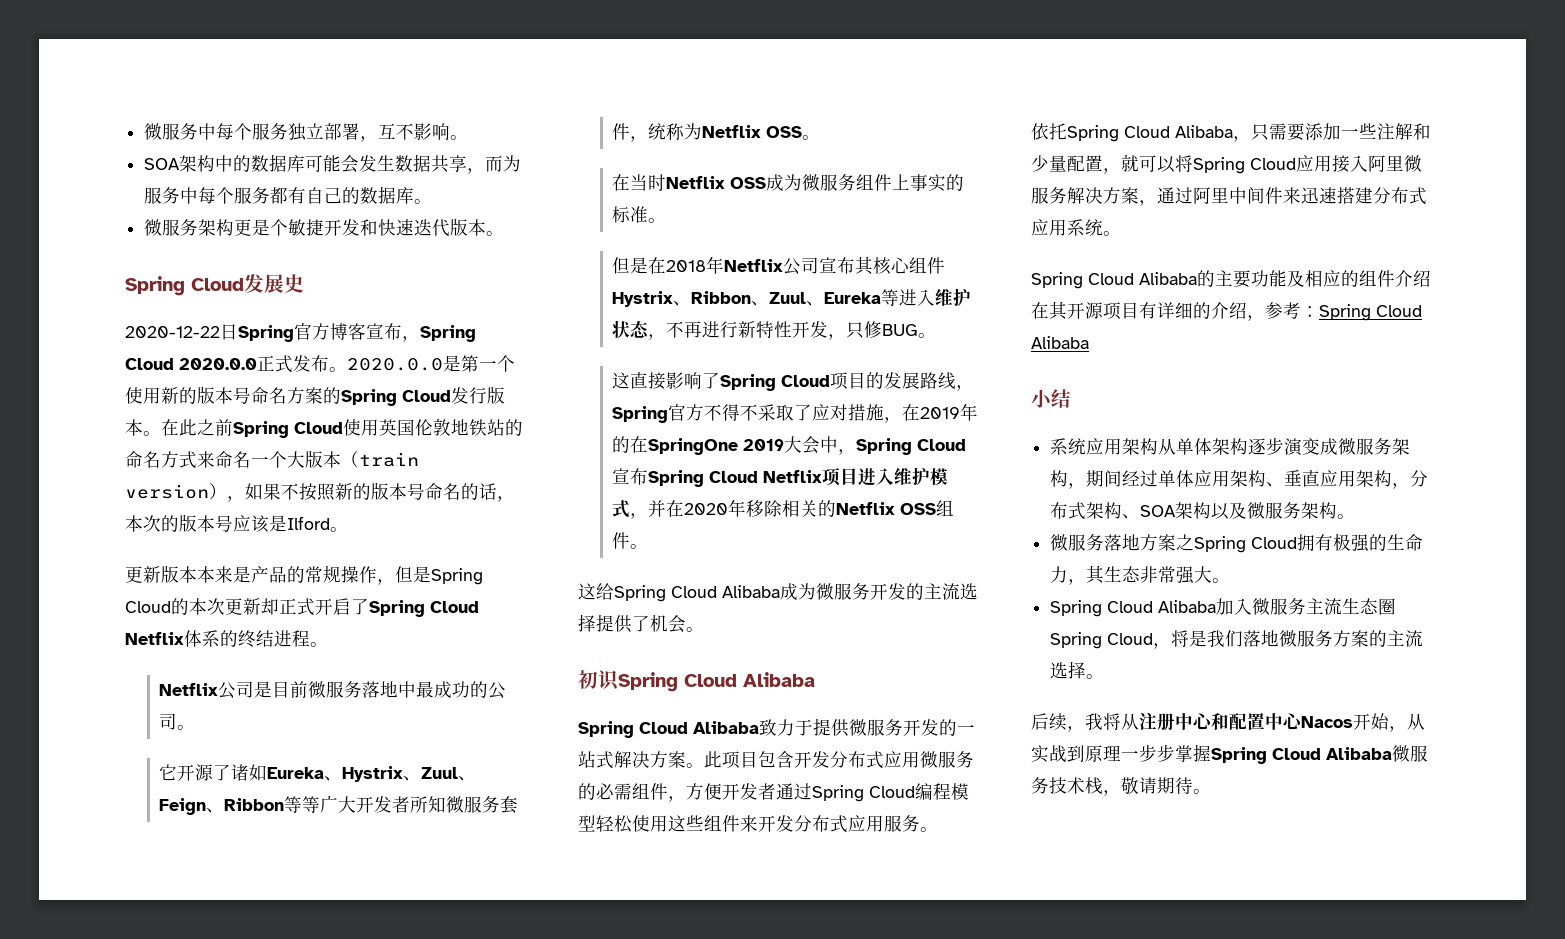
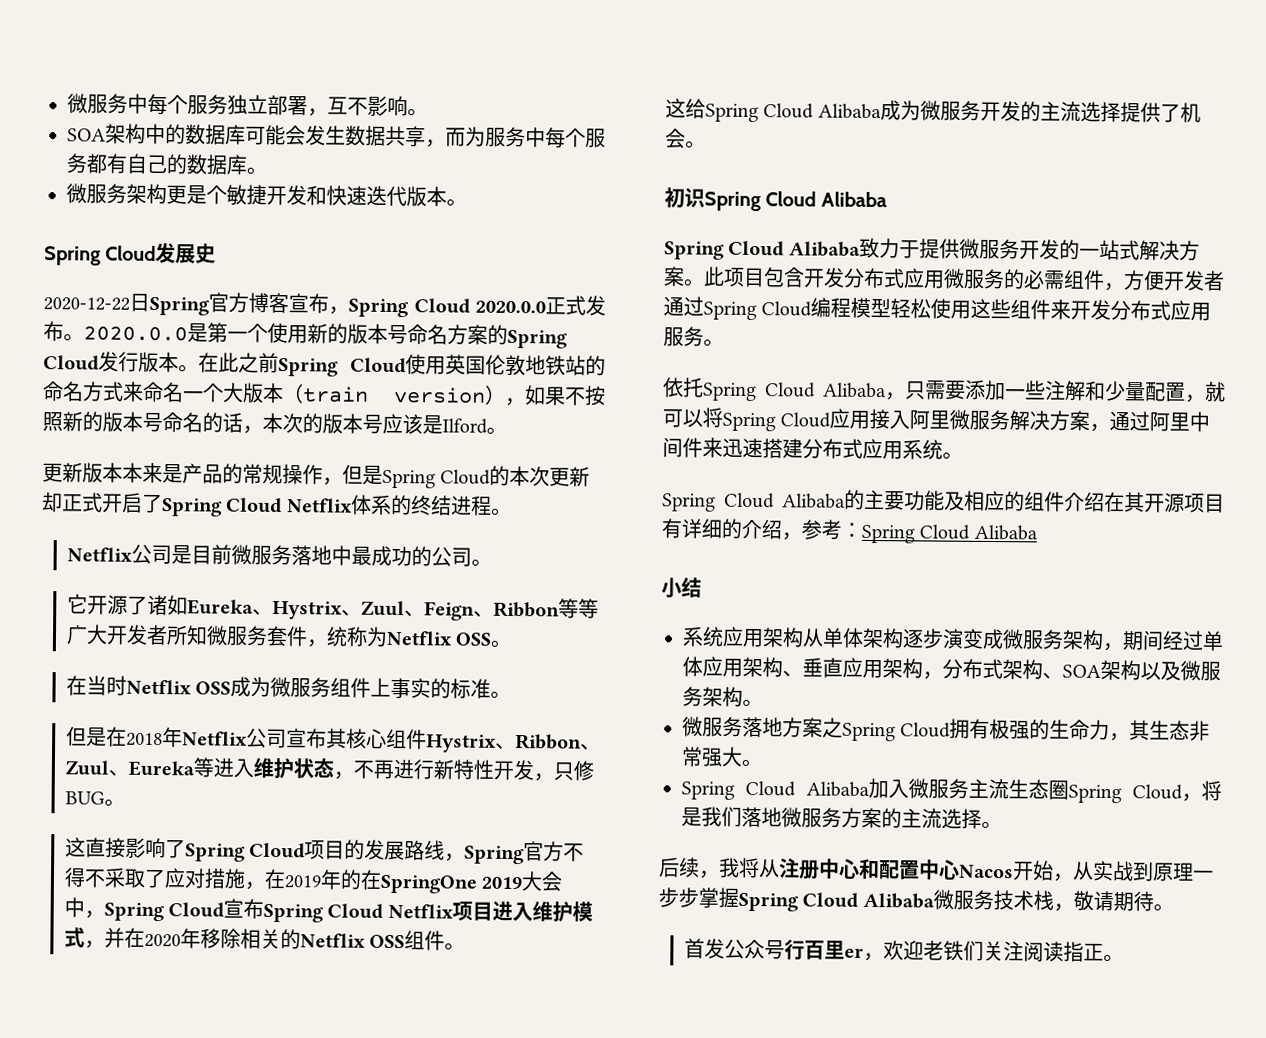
+ 首发公众号行百里er，欢迎老铁们关注阅读指正。

